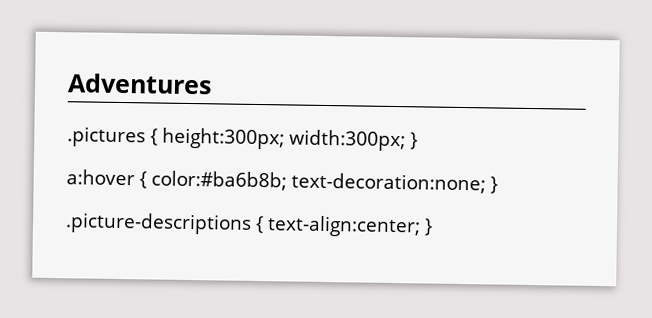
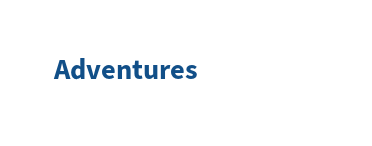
- .pictures { height:300px; width:300px; }
- a:hover { color:#ba6b8b; text-decoration:none; }
- .picture-descriptions { text-align:center; }

